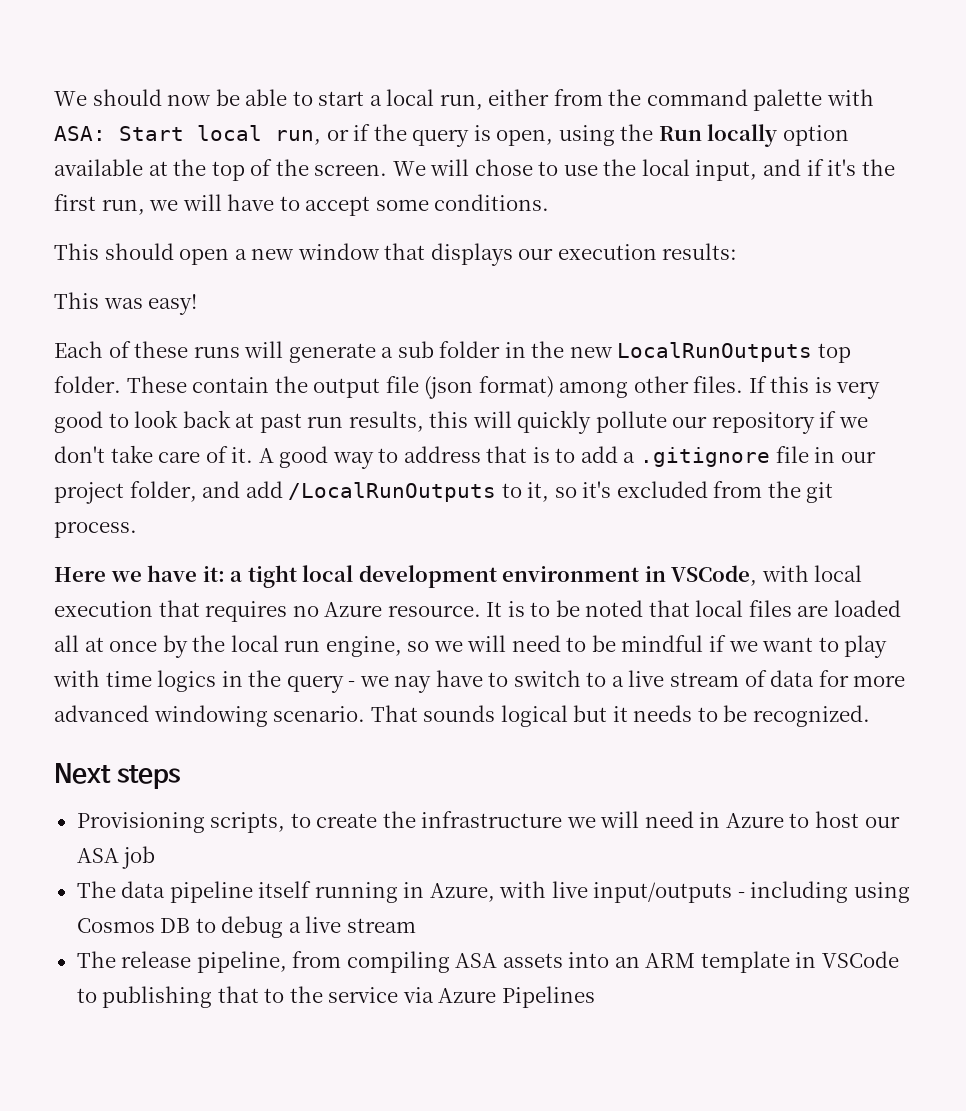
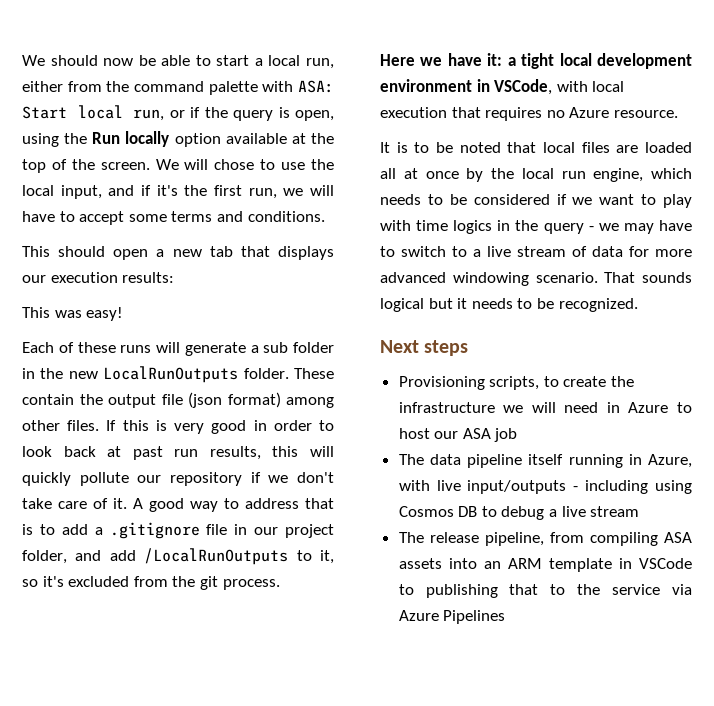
- We will chose to use the local input, and if it's the first run, we will have to accept some conditions.
+ We will chose to use the local input, and if it's the first run, we will have to accept some terms and conditions.
- This should open a new window that displays our execution results:
+ This should open a new tab that displays our execution results:
- Each of these runs will generate a sub folder in the new LocalRunOutputs top folder.
+ Each of these runs will generate a sub folder in the new LocalRunOutputs folder.
- If this is very good to look back at past run results, this will quickly pollute our repository if we don't take care of it.
+ If this is very good in order to look back at past run results, this will quickly pollute our repository if we don't take care of it.
- a tight local development environment in VSCode, with local execution that requires no Azure resource. It is to be noted that local files are loaded all at once by the local run engine, so we will need to be mindful if we want to play with time logics in the query - we nay have to switch to a live stream of data for more advanced windowing scenario.
+ a tight local development environment in VSCode, with local execution that requires no Azure resource.
+ It is to be noted that local files are loaded all at once by the local run engine, which needs to be considered if we want to play with time logics in the query - we may have to switch to a live stream of data for more advanced windowing scenario.

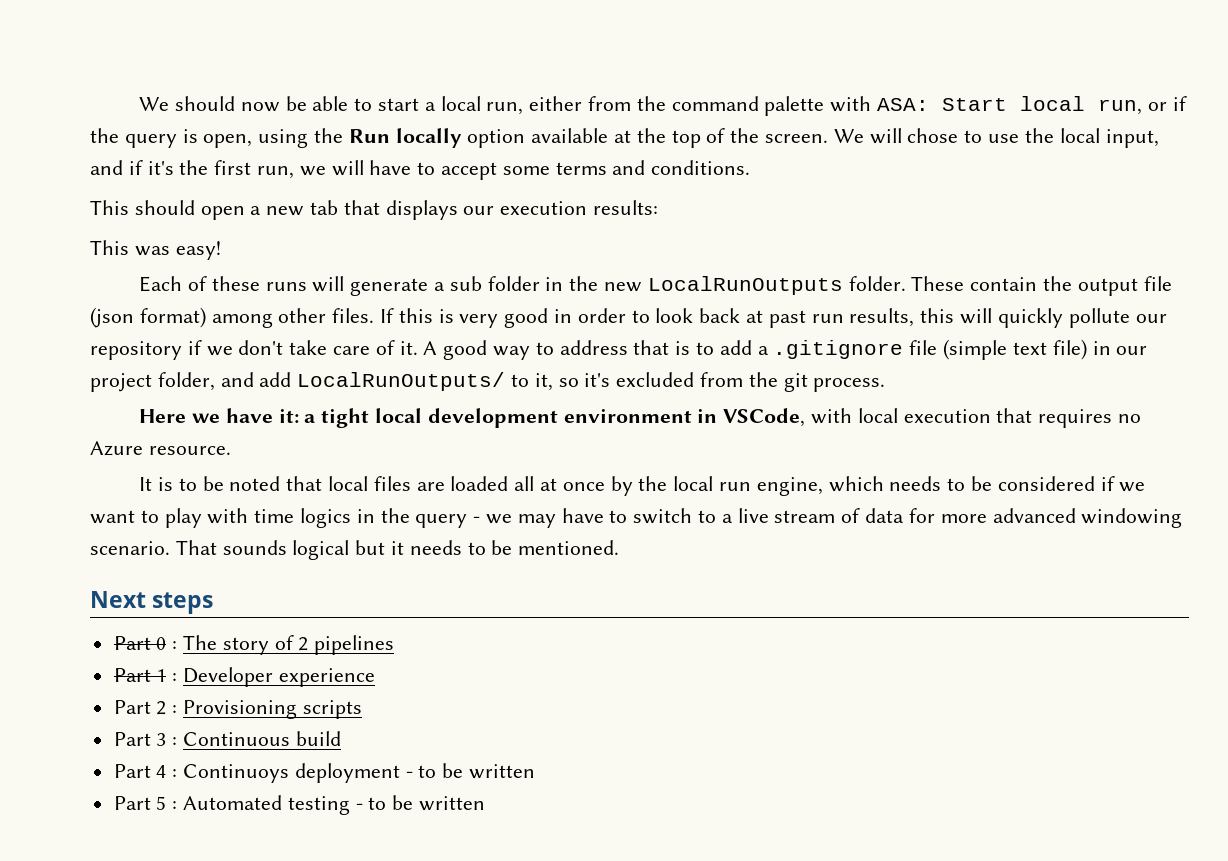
- A good way to address that is to add a .gitignore file in our project folder, and add /LocalRunOutputs to it, so it's excluded from the git process.
+ A good way to address that is to add a .gitignore file (simple text file) in our project folder, and add LocalRunOutputs/ to it, so it's excluded from the git process.
- That sounds logical but it needs to be recognized.
+ That sounds logical but it needs to be mentioned.
- Provisioning scripts, to create the infrastructure we will need in Azure to host our ASA job
- The data pipeline itself running in Azure, with live input/outputs - including using Cosmos DB to debug a live stream
- The release pipeline, from compiling ASA assets into an ARM template in VSCode to publishing that to the service via Azure Pipelines
+ Part 0 : The story of 2 pipelines
+ Part 1 : Developer experience
+ Part 2 : Provisioning scripts
+ Part 3 : Continuous build
+ Part 4 : Continuoys deployment - to be written
+ Part 5 : Automated testing - to be written

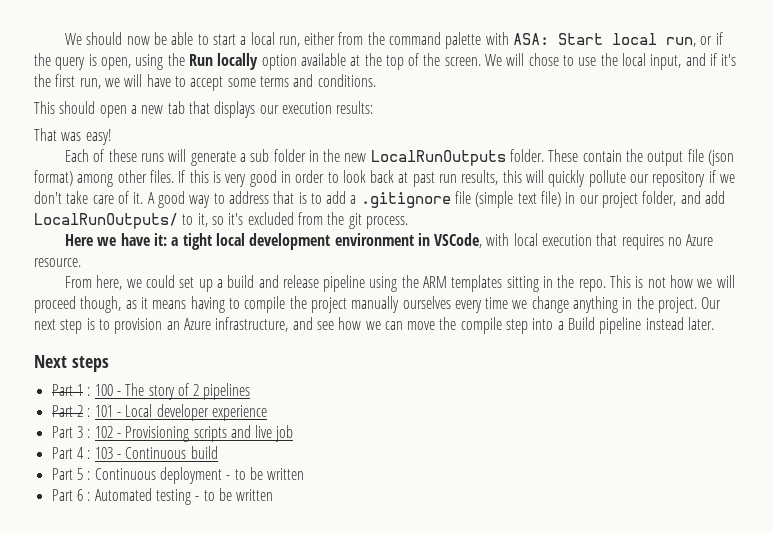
- This was easy!
+ That was easy!
- It is to be noted that local files are loaded all at once by the local run engine, which needs to be considered if we want to play with time logics in the query - we may have to switch to a live stream of data for more advanced windowing scenario. That sounds logical but it needs to be mentioned.
+ From here, we could set up a build and release pipeline using the ARM templates sitting in the repo. This is not how we will proceed though, as it means having to compile the project manually ourselves every time we change anything in the project. Our next step is to provision an Azure infrastructure, and see how we can move the compile step into a Build pipeline instead later.
- Part 0 : The story of 2 pipelines
+ Part 1 : 100 - The story of 2 pipelines
- Part 1 : Developer experience
- Part 2 : Provisioning scripts
- Part 3 : Continuous build
+ Part 2 : 101 - Local developer experience
+ Part 3 : 102 - Provisioning scripts and live job
+ Part 4 : 103 - Continuous build
- Part 4 : Continuoys deployment - to be written
+ Part 5 : Continuous deployment - to be written
- Part 5 : Automated testing - to be written
+ Part 6 : Automated testing - to be written

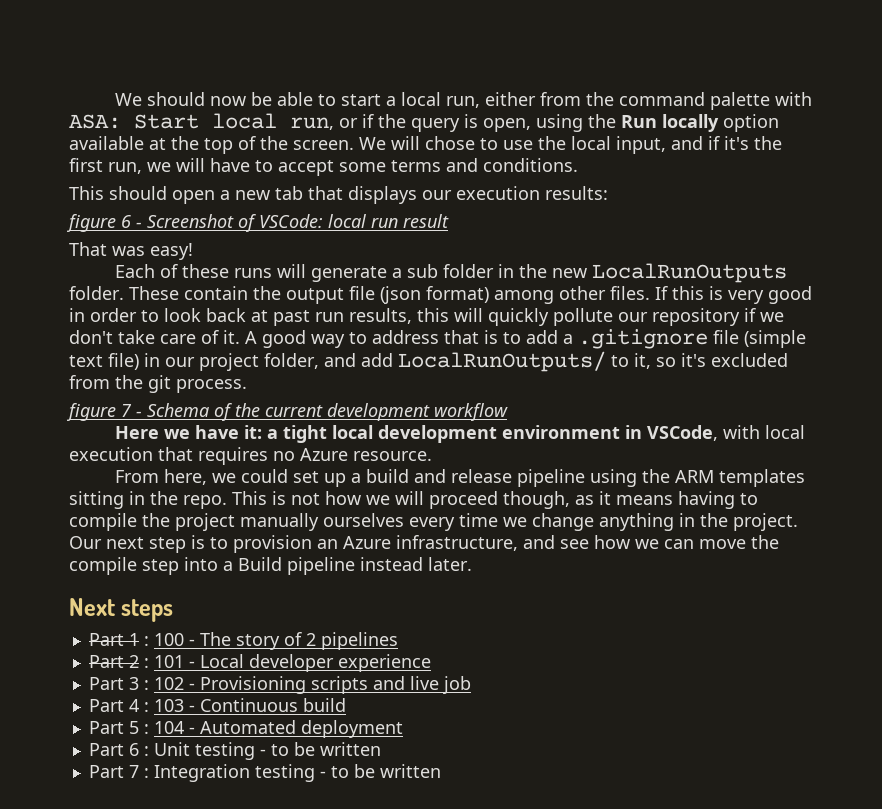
+ figure 6 - Screenshot of VSCode: local run result
+ figure 7 - Schema of the current development workflow
- Part 5 : Continuous deployment - to be written
+ Part 5 : 104 - Automated deployment
+ Part 6 : Unit testing - to be written
- Part 6 : Automated testing - to be written
+ Part 7 : Integration testing - to be written

